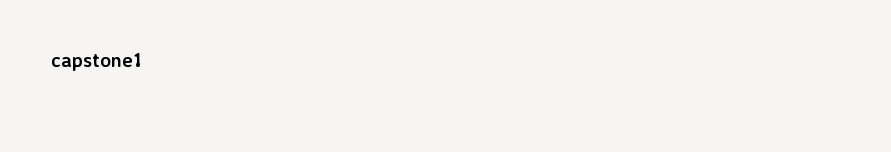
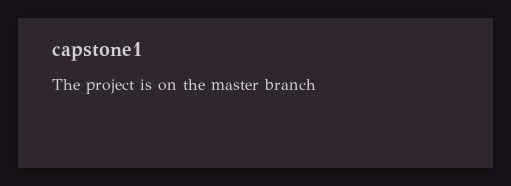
+ The project is on the master branch

